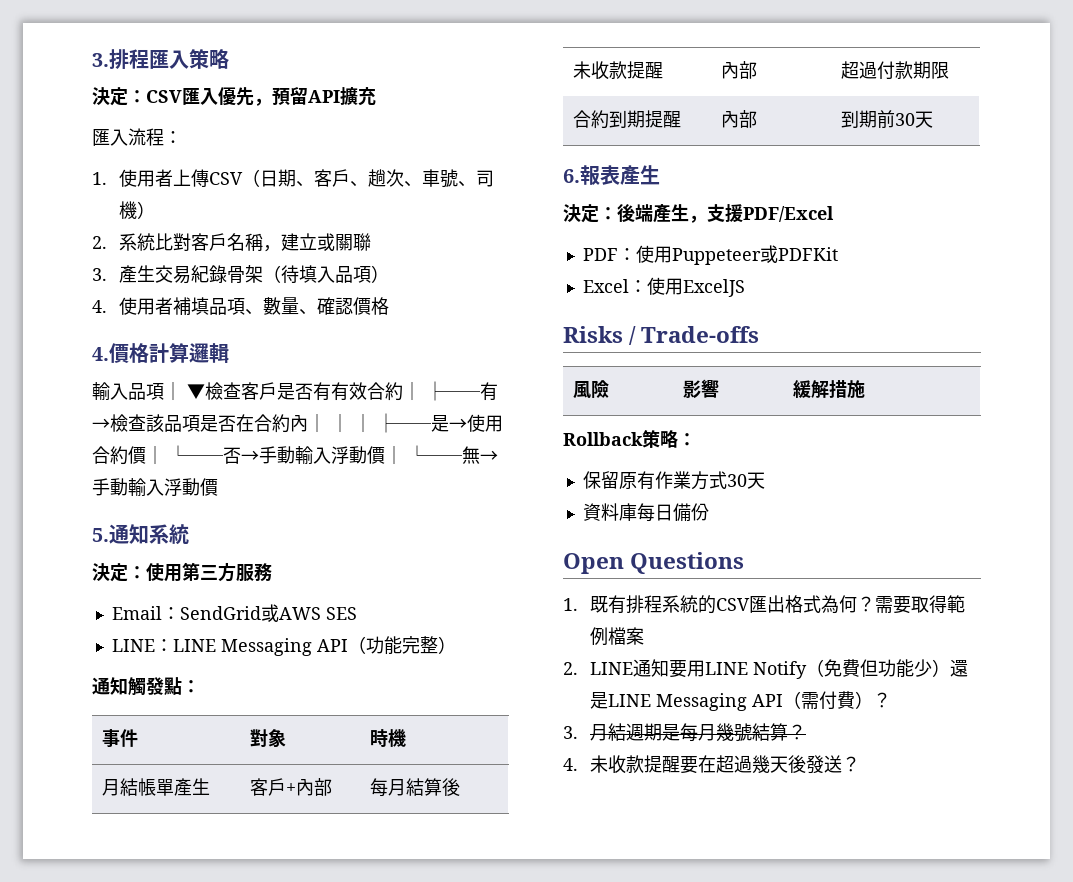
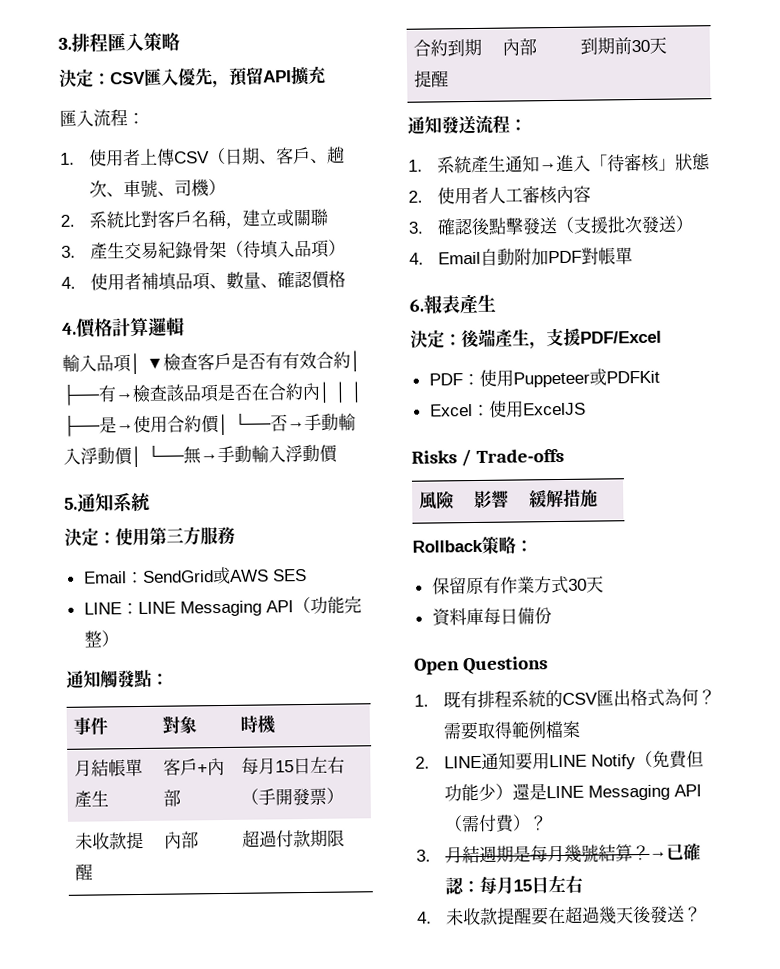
- 月結帳單產生 | 客戶+內部 | 每月結算後
+ 月結帳單產生 | 客戶+內部 | 每月15日左右（手開發票）
+ 通知發送流程：
+ 1.系統產生通知→進入「待審核」狀態
+ 2.使用者人工審核內容
+ 3.確認後點擊發送（支援批次發送）
+ 4. Email自動附加PDF對帳單
+ →已確認：每月15日左右

